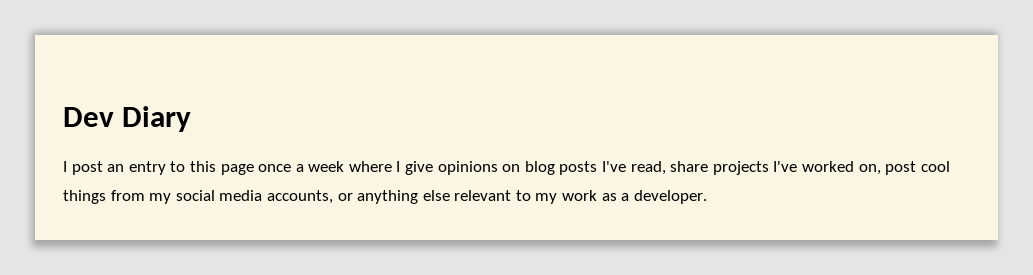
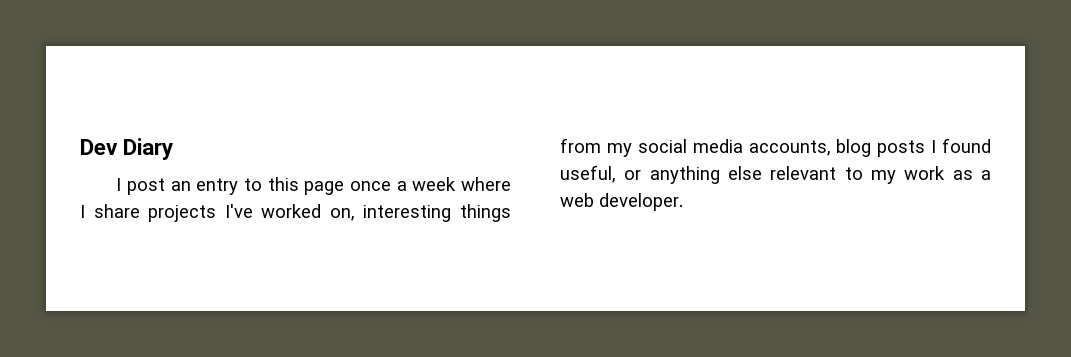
- I post an entry to this page once a week where I give opinions on blog posts I've read, share projects I've worked on, post cool things from my social media accounts, or anything else relevant to my work as a developer.
+ I post an entry to this page once a week where I share projects I've worked on, interesting things from my social media accounts, blog posts I found useful, or anything else relevant to my work as a web developer.

